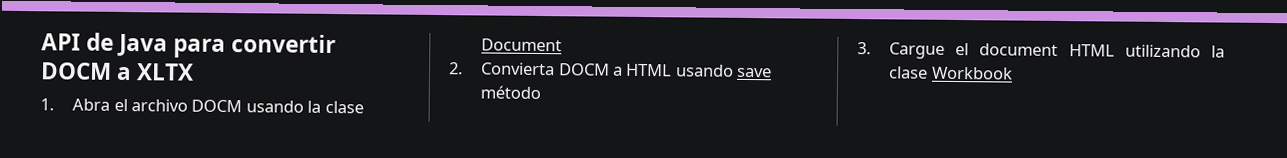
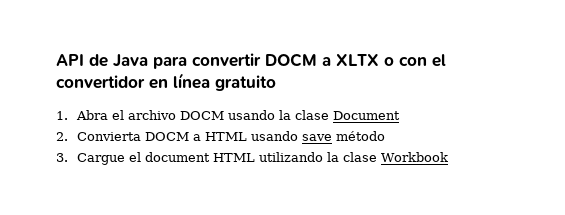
- API de Java para convertir DOCM a XLTX
+ API de Java para convertir DOCM a XLTX o con el convertidor en línea gratuito

